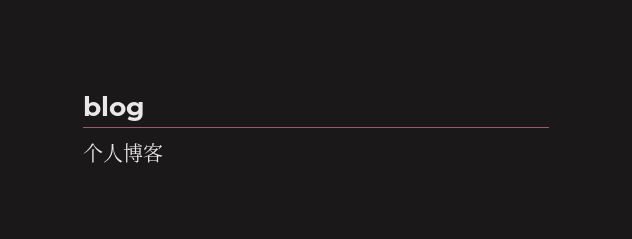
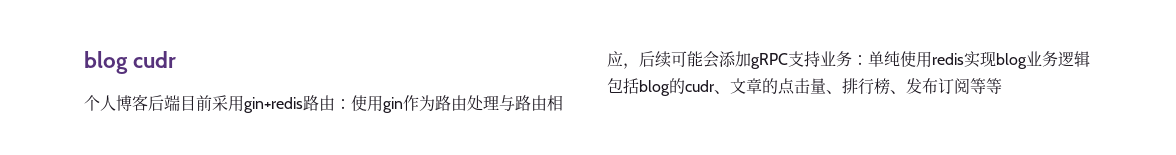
- blog
+ blog cudr
- 个人博客
+ 个人博客后端目前采用gin+redis路由：使用gin作为路由处理与路由相应，后续可能会添加gRPC支持业务：单纯使用redis实现blog业务逻辑包括blog的cudr、文章的点击量、排行榜、发布订阅等等

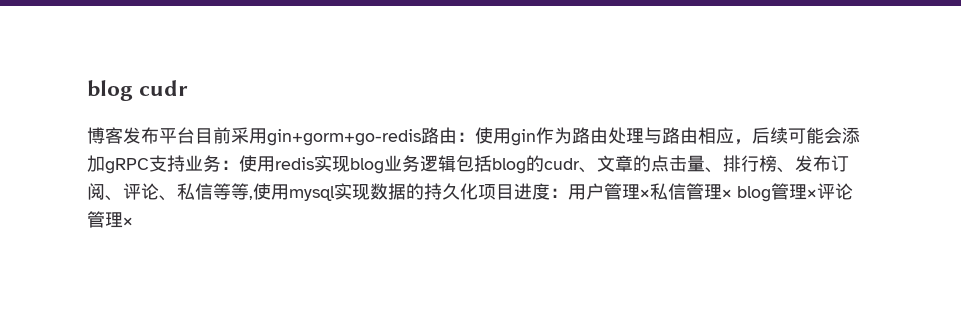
- 个人博客后端目前采用gin+redis路由：使用gin作为路由处理与路由相应，后续可能会添加gRPC支持业务：单纯使用redis实现blog业务逻辑包括blog的cudr、文章的点击量、排行榜、发布订阅等等
+ 博客发布平台目前采用gin+gorm+go-redis路由：使用gin作为路由处理与路由相应，后续可能会添加gRPC支持业务：使用redis实现blog业务逻辑包括blog的cudr、文章的点击量、排行榜、发布订阅、评论、私信等等,使用mysql实现数据的持久化项目进度：用户管理×私信管理× blog管理×评论管理×

